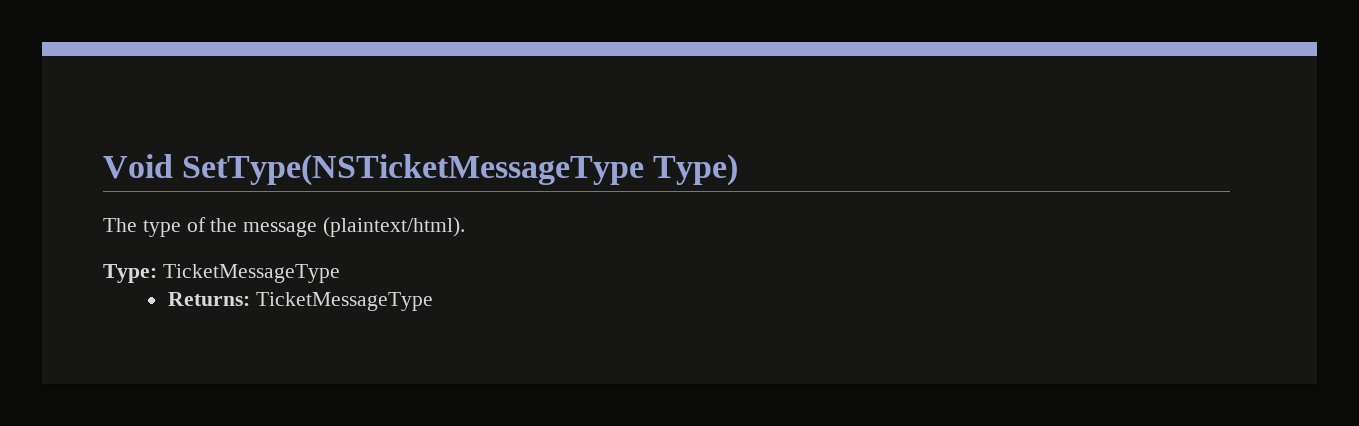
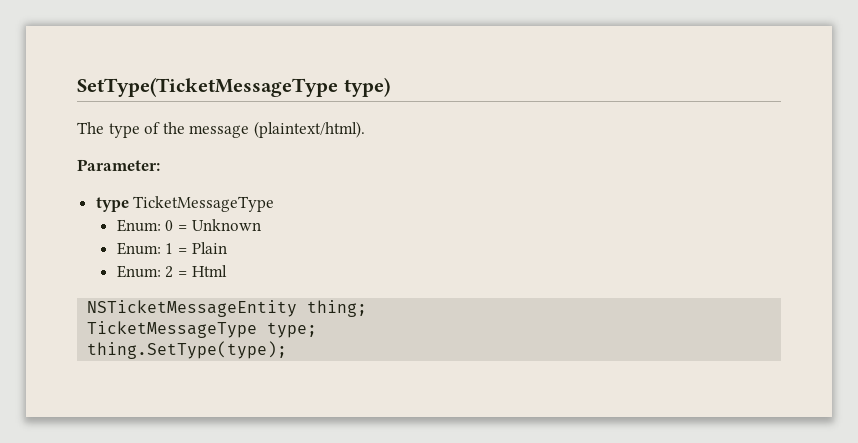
- Void SetType(NSTicketMessageType Type)
+ SetType(TicketMessageType type)
- Type: TicketMessageType
+ Parameter:
+ type TicketMessageType
- Returns: TicketMessageType
+ Enum: 0 = Unknown
+ Enum: 1 = Plain
+ Enum: 2 = Html
+ NSTicketMessageEntity thing;
+ TicketMessageType type;
+ thing.SetType(type);

